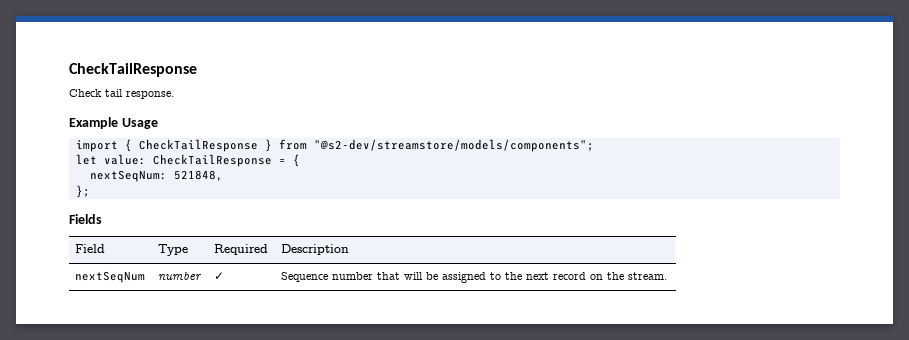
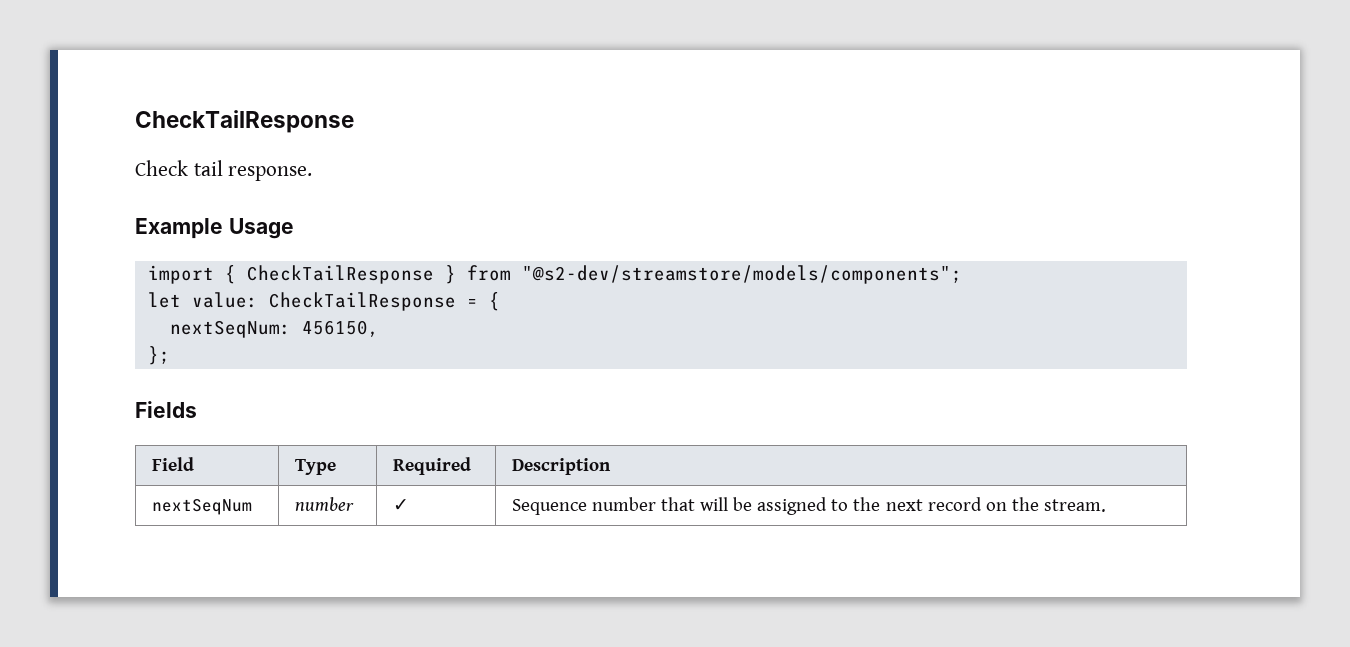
- nextSeqNum: 521848,
+ nextSeqNum: 456150,

